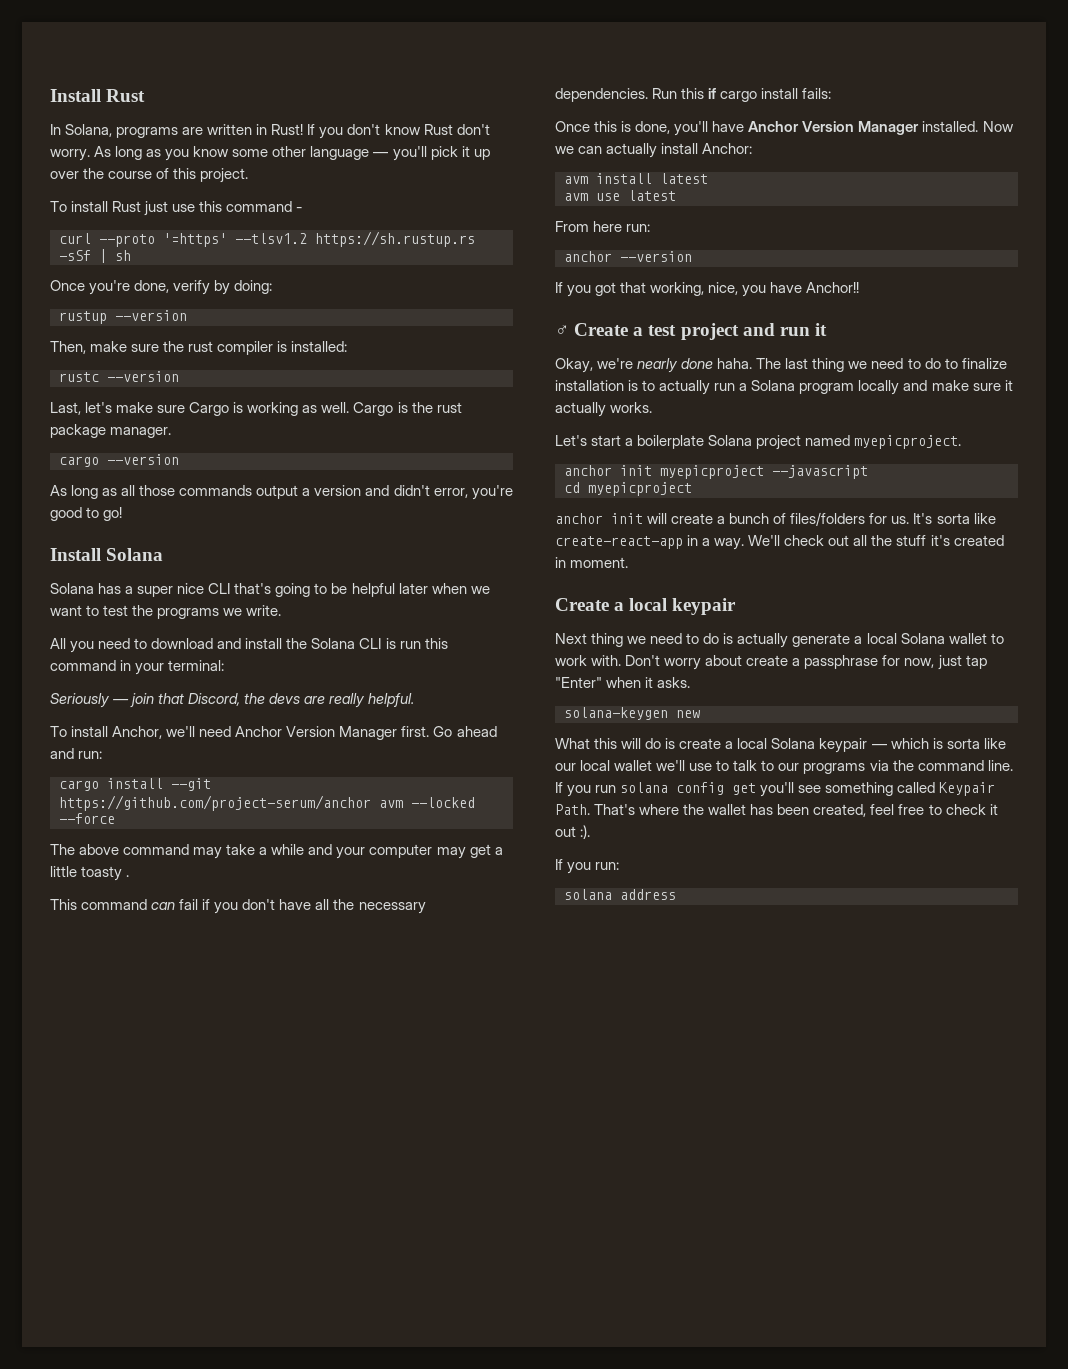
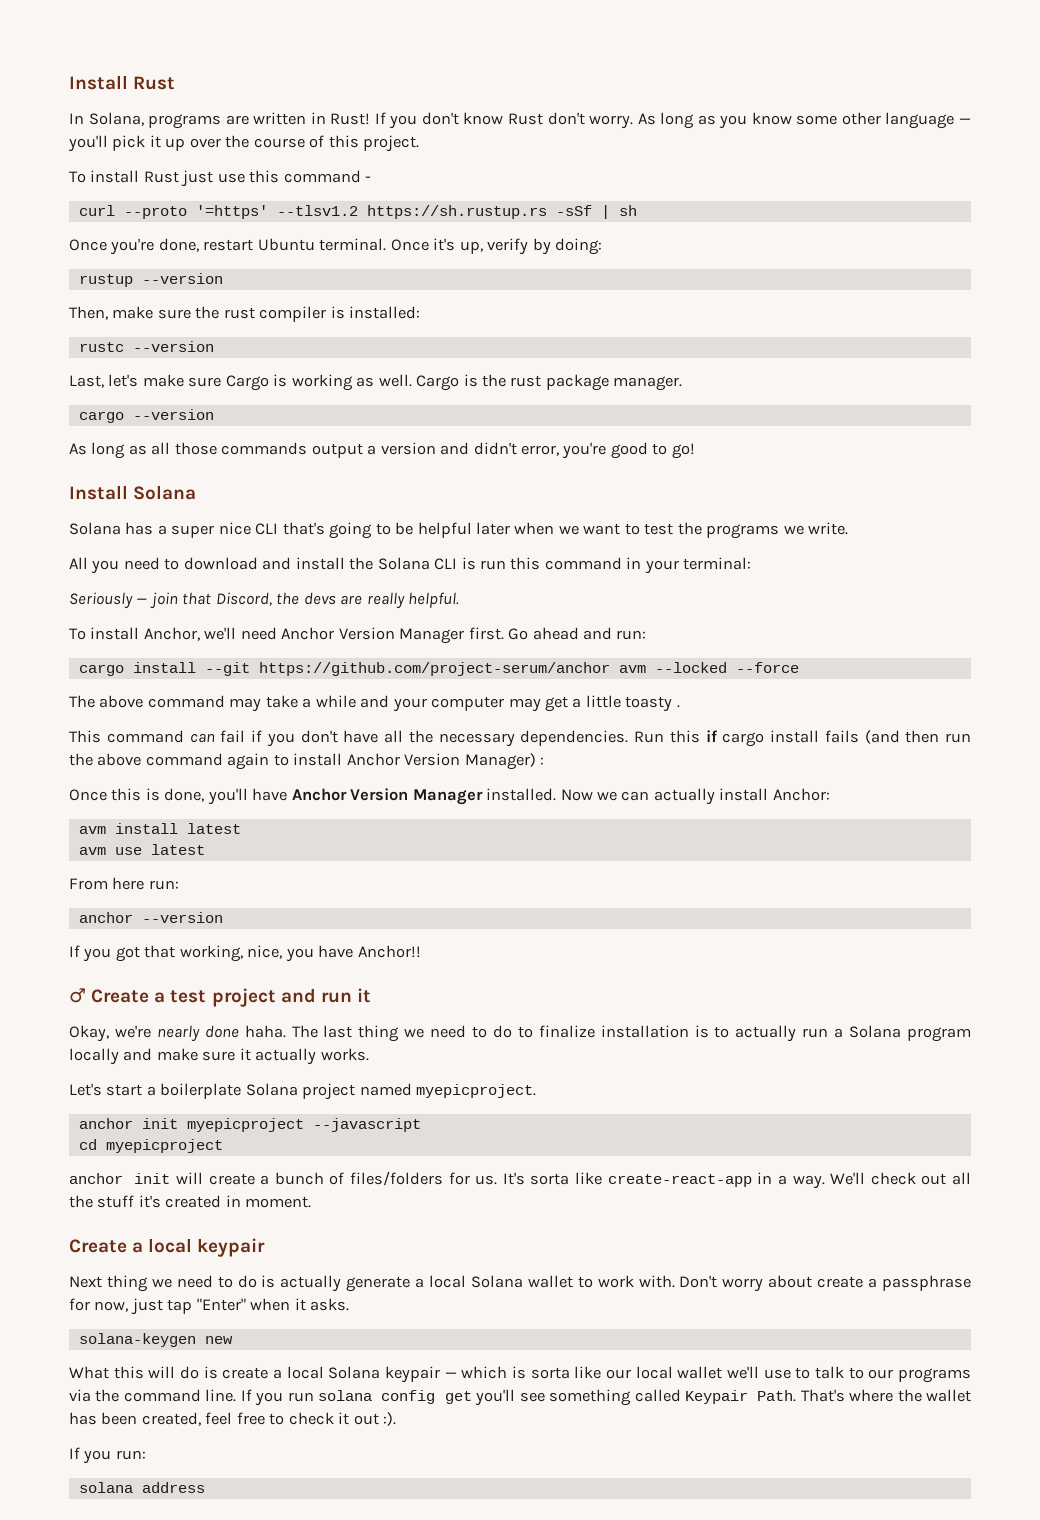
- Once you're done, verify by doing:
+ Once you're done, restart Ubuntu terminal. Once it's up, verify by doing:
- Run this if cargo install fails:
+ Run this if cargo install fails (and then run the above command again to install Anchor Version Manager) :

